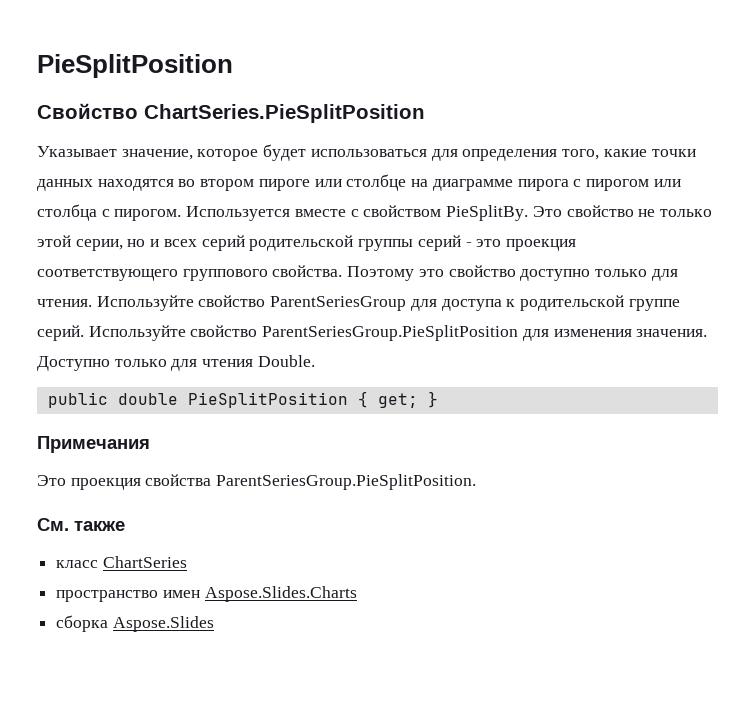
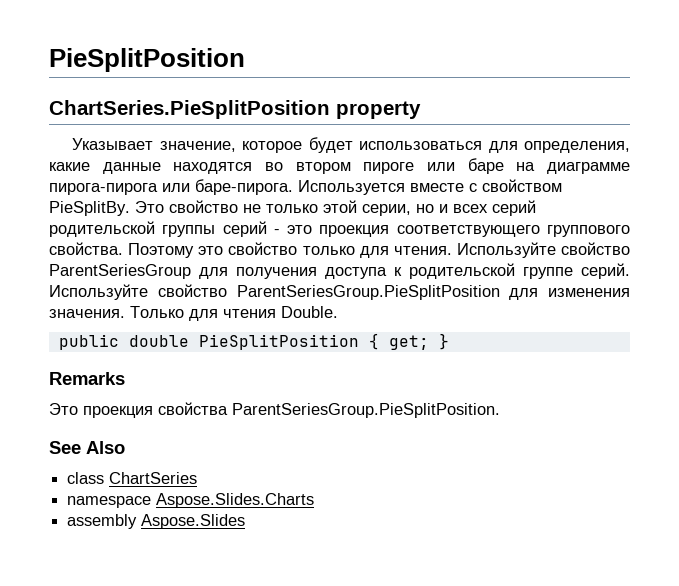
- Свойство ChartSeries.PieSplitPosition
+ ChartSeries.PieSplitPosition property
- Указывает значение, которое будет использоваться для определения того, какие точки данных находятся во втором пироге или столбце на диаграмме пирога с пирогом или столбца с пирогом.
+ Указывает значение, которое будет использоваться для определения, какие данные находятся во втором пироге или баре на диаграмме пирога-пирога или баре-пирога.
- Поэтому это свойство доступно только для чтения.
+ Поэтому это свойство только для чтения.
- Используйте свойство ParentSeriesGroup для доступа к родительской группе серий.
+ Используйте свойство ParentSeriesGroup для получения доступа к родительской группе серий.
- Доступно только для чтения Double.
+ Только для чтения Double.
- Примечания
+ Remarks
- См. также
- класс ChartSeries
+ See Also
+ class ChartSeries
- пространство имен Aspose.Slides.Charts
+ namespace Aspose.Slides.Charts
- сборка Aspose.Slides
+ assembly Aspose.Slides

